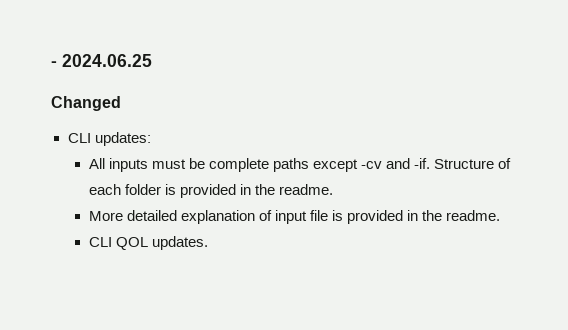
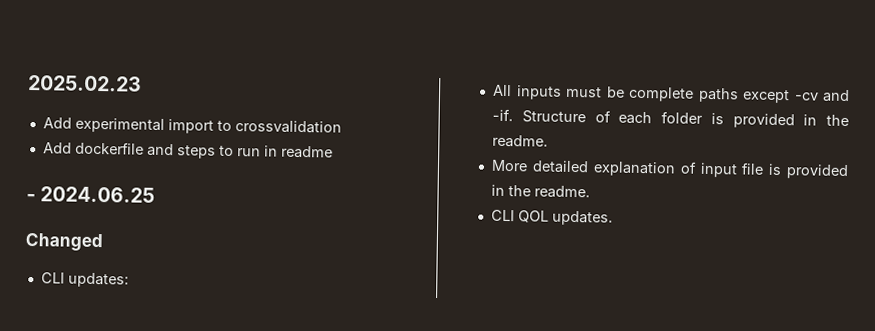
+ 2025.02.23
+ Add experimental import to crossvalidation
+ Add dockerfile and steps to run in readme

